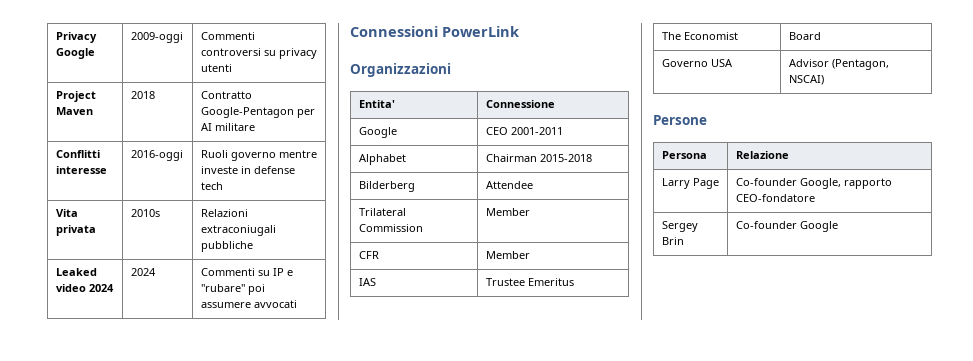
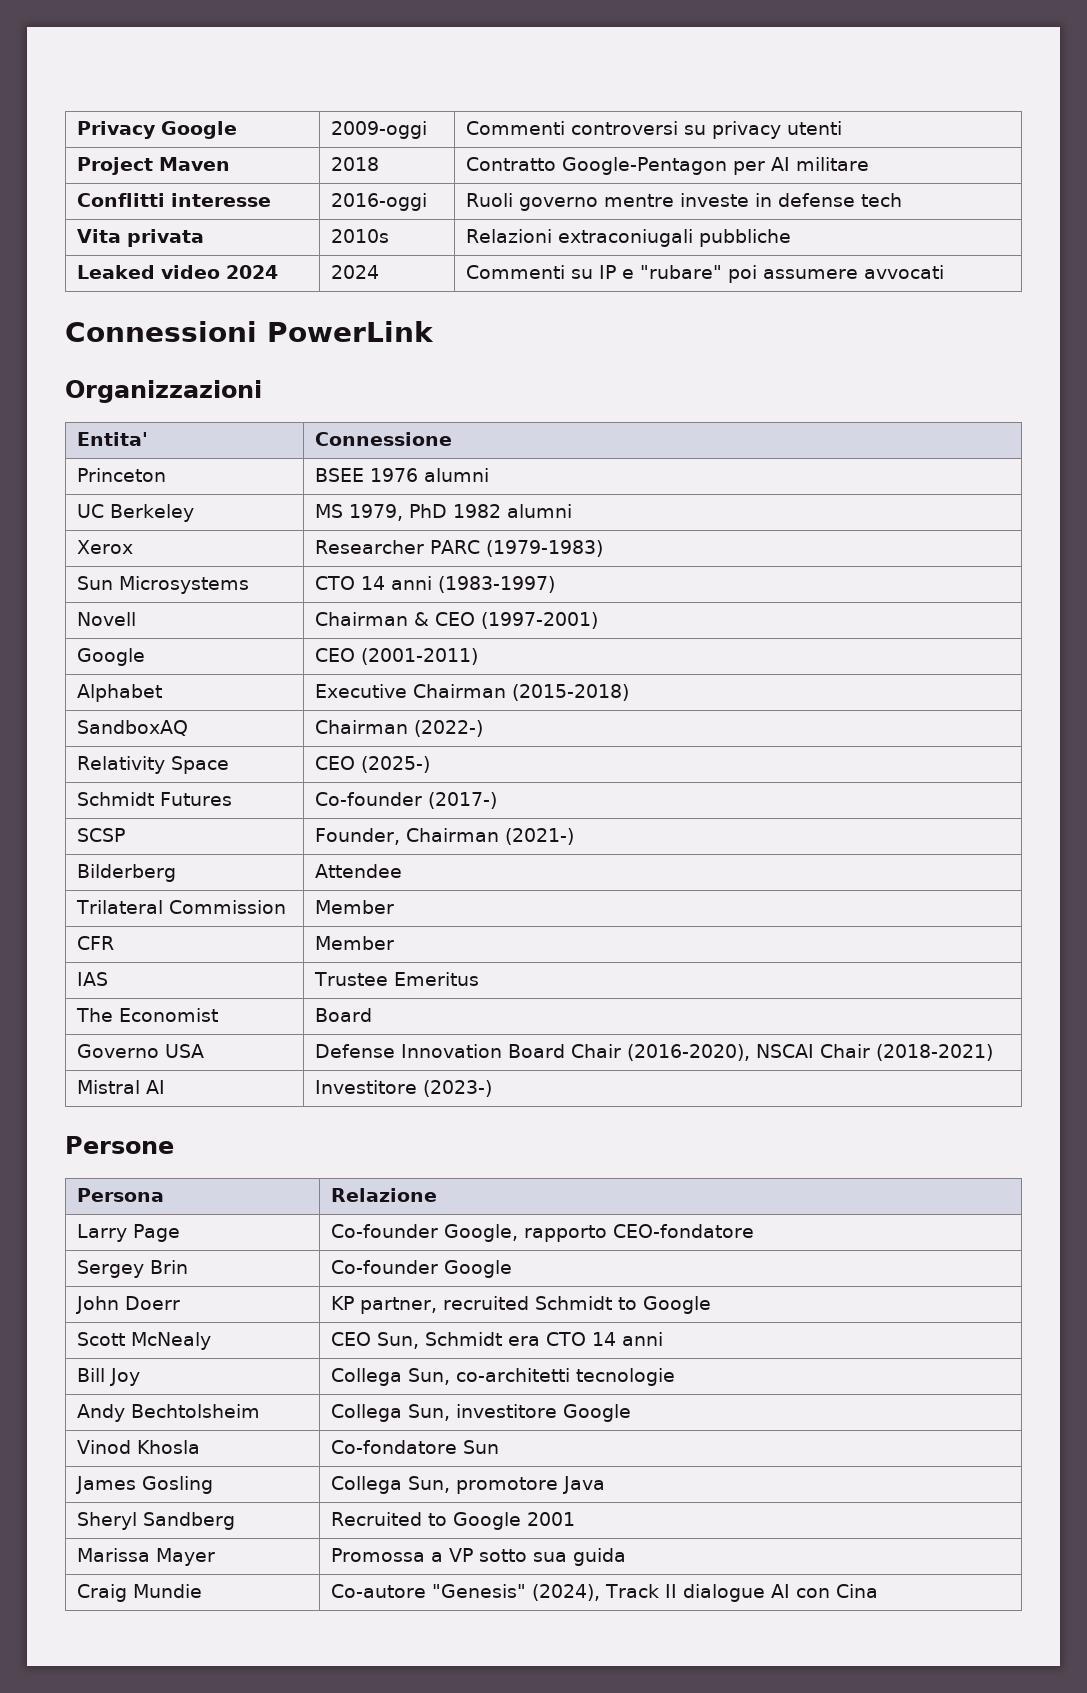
+ Princeton | BSEE 1976 alumni
+ UC Berkeley | MS 1979, PhD 1982 alumni
+ Xerox | Researcher PARC (1979-1983)
+ Sun Microsystems | CTO 14 anni (1983-1997)
+ Novell | Chairman & CEO (1997-2001)
- Google | CEO 2001-2011
+ Google | CEO (2001-2011)
- Alphabet | Chairman 2015-2018
+ Alphabet | Executive Chairman (2015-2018)
+ SandboxAQ | Chairman (2022-)
+ Relativity Space | CEO (2025-)
+ Schmidt Futures | Co-founder (2017-)
+ SCSP | Founder, Chairman (2021-)
- Governo USA | Advisor (Pentagon, NSCAI)
+ Governo USA | Defense Innovation Board Chair (2016-2020), NSCAI Chair (2018-2021)
+ Mistral AI | Investitore (2023-)
+ John Doerr | KP partner, recruited Schmidt to Google
+ Scott McNealy | CEO Sun, Schmidt era CTO 14 anni
+ Bill Joy | Collega Sun, co-architetti tecnologie
+ Andy Bechtolsheim | Collega Sun, investitore Google
+ Vinod Khosla | Co-fondatore Sun
+ James Gosling | Collega Sun, promotore Java
+ Sheryl Sandberg | Recruited to Google 2001
+ Marissa Mayer | Promossa a VP sotto sua guida
+ Craig Mundie | Co-autore "Genesis" (2024), Track II dialogue AI con Cina

